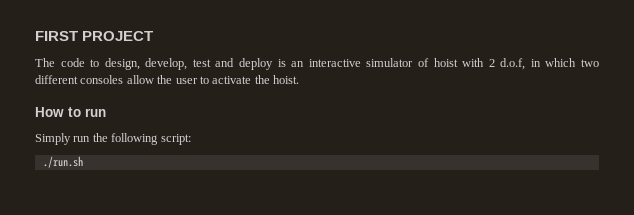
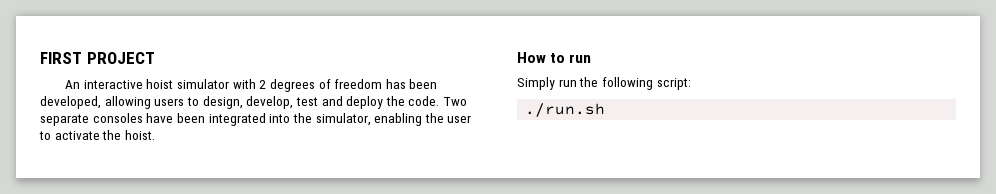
- The code to design, develop, test and deploy is an interactive simulator of hoist with 2 d.o.f, in which two different consoles allow the user to activate the hoist.
+ An interactive hoist simulator with 2 degrees of freedom has been developed, allowing users to design, develop, test and deploy the code. Two separate consoles have been integrated into the simulator, enabling the user to activate the hoist.

